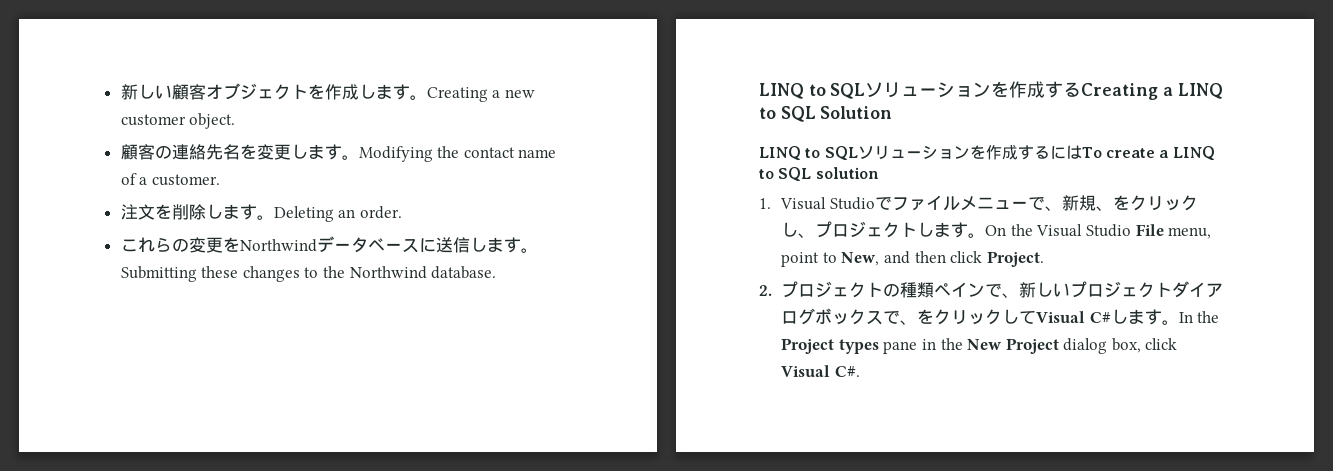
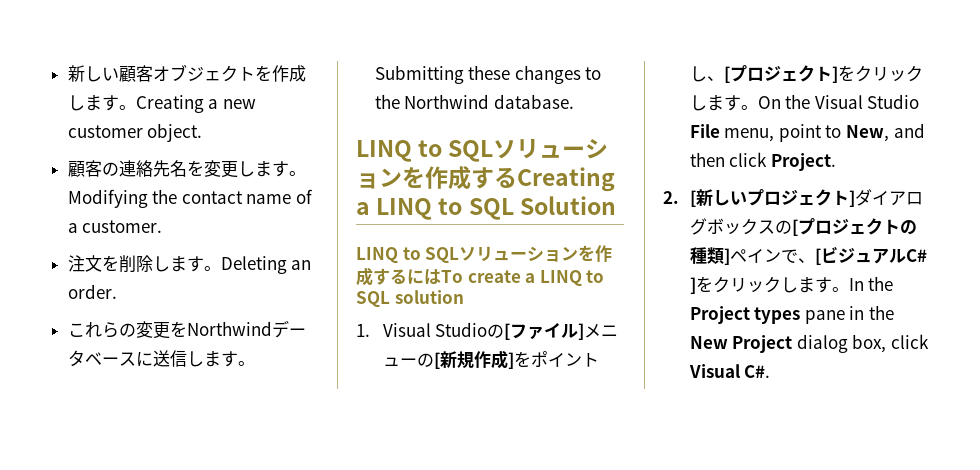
- 1. Visual Studioでファイルメニューで、新規、をクリックし、プロジェクトします。
+ 1. Visual Studioの[ファイル]メニューの[新規作成]をポイントし、[プロジェクト]をクリックします。
- 2.プロジェクトの種類ペインで、新しいプロジェクトダイアログボックスで、をクリックしてVisual C#します。
+ 2. [新しいプロジェクト]ダイアログボックスの[プロジェクトの種類]ペインで、[ビジュアルC# ]をクリックします。

